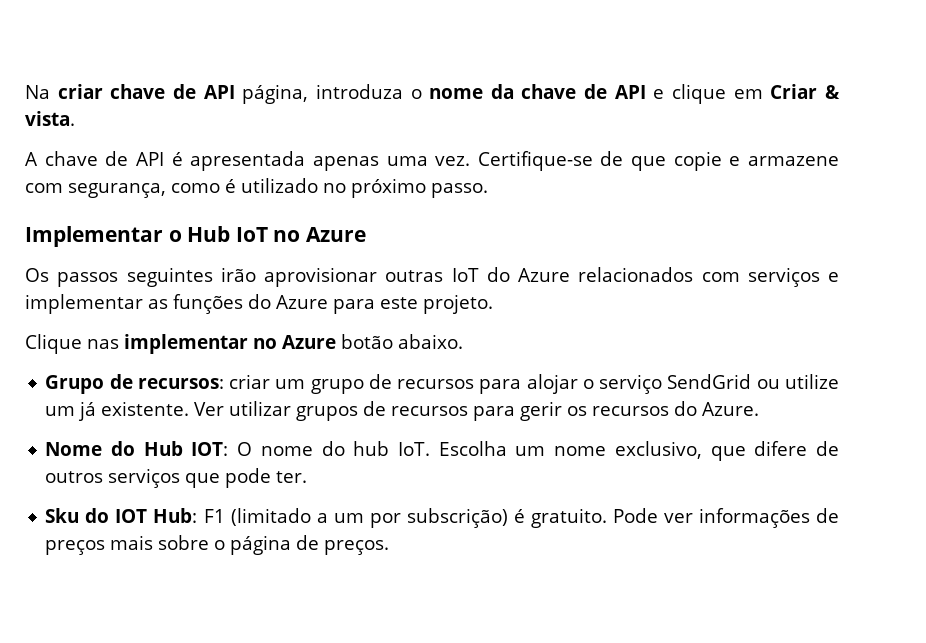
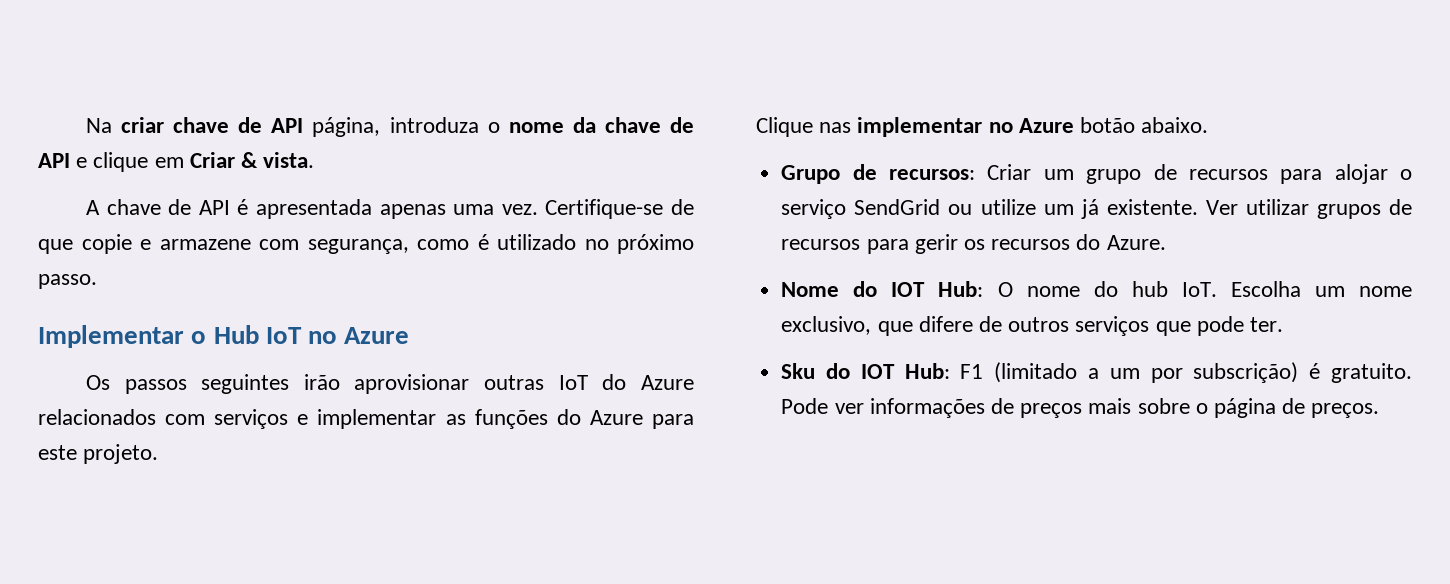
- Grupo de recursos: criar um grupo de recursos para alojar o serviço SendGrid ou utilize um já existente.
+ Grupo de recursos: Criar um grupo de recursos para alojar o serviço SendGrid ou utilize um já existente.
- Nome do Hub IOT: O nome do hub IoT. Escolha um nome exclusivo, que difere de outros serviços que pode ter.
+ Nome do IOT Hub: O nome do hub IoT. Escolha um nome exclusivo, que difere de outros serviços que pode ter.

